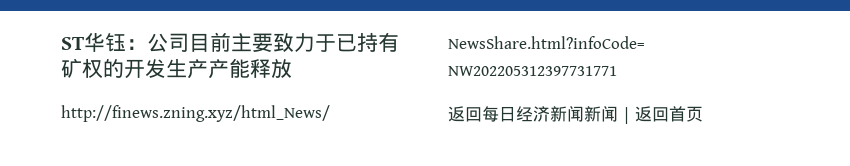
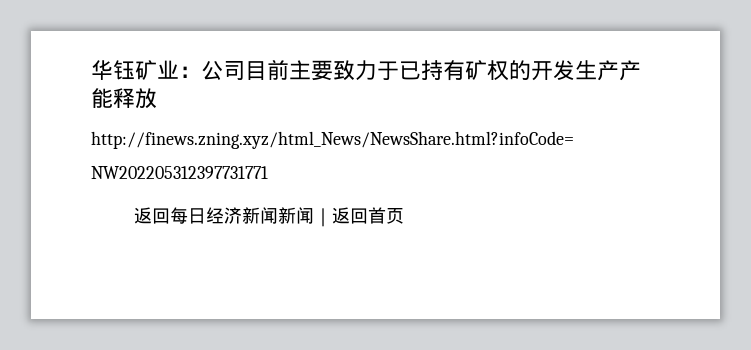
- ST华钰：公司目前主要致力于已持有矿权的开发生产产能释放
+ 华钰矿业：公司目前主要致力于已持有矿权的开发生产产能释放

